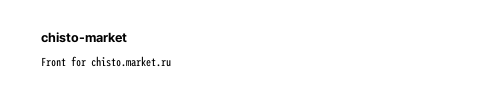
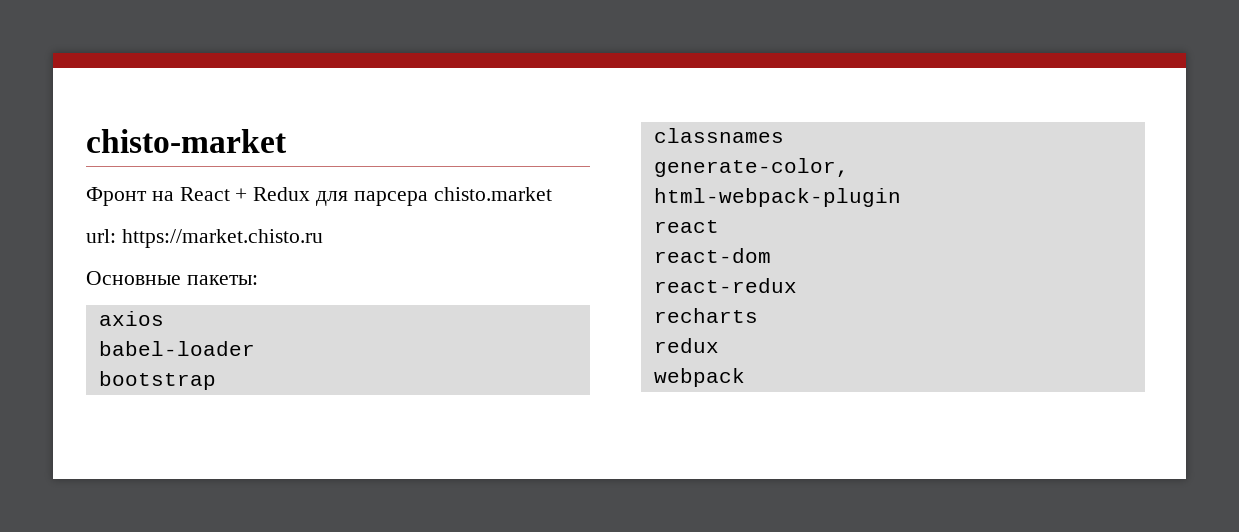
- Front for chisto.market.ru
+ Фронт на React + Redux для парсера chisto.market
+ url: https://market.chisto.ru
+ Основные пакеты:
+ axios
+ babel-loader
+ bootstrap
+ classnames
+ generate-color,
+ html-webpack-plugin
+ react
+ react-dom
+ react-redux
+ recharts
+ redux
+ webpack

